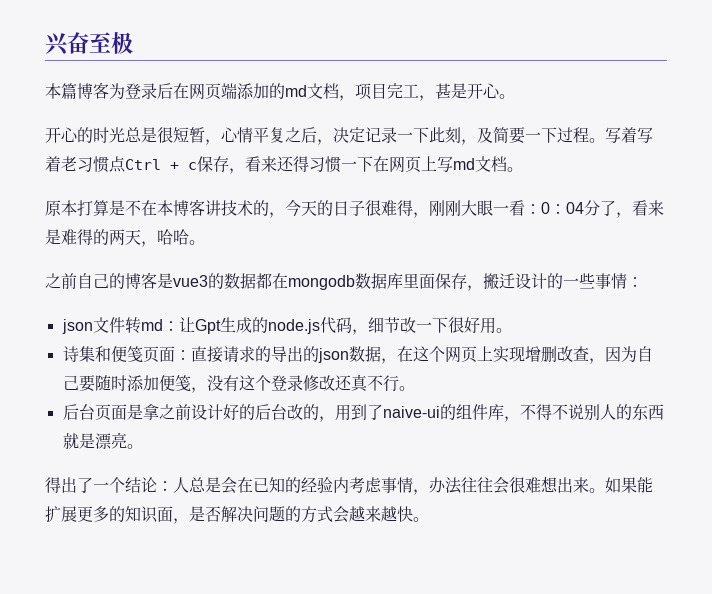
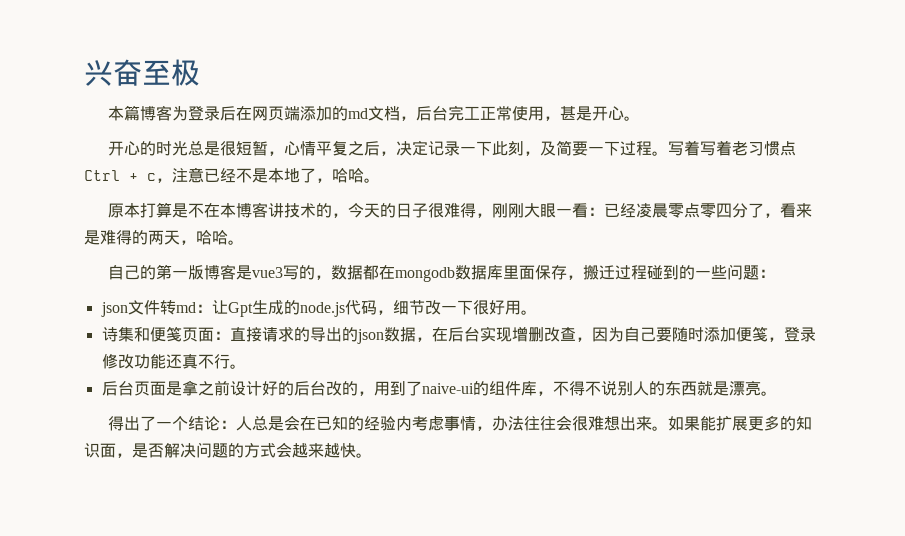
- 本篇博客为登录后在网页端添加的md文档，项目完工，甚是开心。
+ 本篇博客为登录后在网页端添加的md文档，后台完工正常使用，甚是开心。
- 写着写着老习惯点Ctrl + c保存，看来还得习惯一下在网页上写md文档。
+ 写着写着老习惯点Ctrl + c，注意已经不是本地了，哈哈。
- 原本打算是不在本博客讲技术的，今天的日子很难得，刚刚大眼一看：0：04分了，看来是难得的两天，哈哈。
+ 原本打算是不在本博客讲技术的，今天的日子很难得，刚刚大眼一看：已经凌晨零点零四分了，看来是难得的两天，哈哈。
- 之前自己的博客是vue3的数据都在mongodb数据库里面保存，搬迁设计的一些事情：
+ 自己的第一版博客是vue3写的，数据都在mongodb数据库里面保存，搬迁过程碰到的一些问题：
- 诗集和便笺页面：直接请求的导出的json数据，在这个网页上实现增删改查，因为自己要随时添加便笺，没有这个登录修改还真不行。
+ 诗集和便笺页面：直接请求的导出的json数据，在后台实现增删改查，因为自己要随时添加便笺，登录修改功能还真不行。

